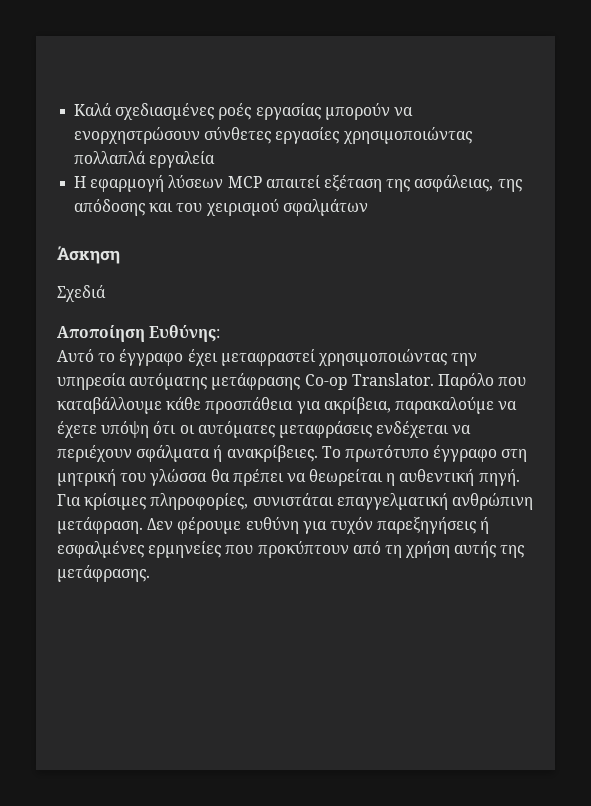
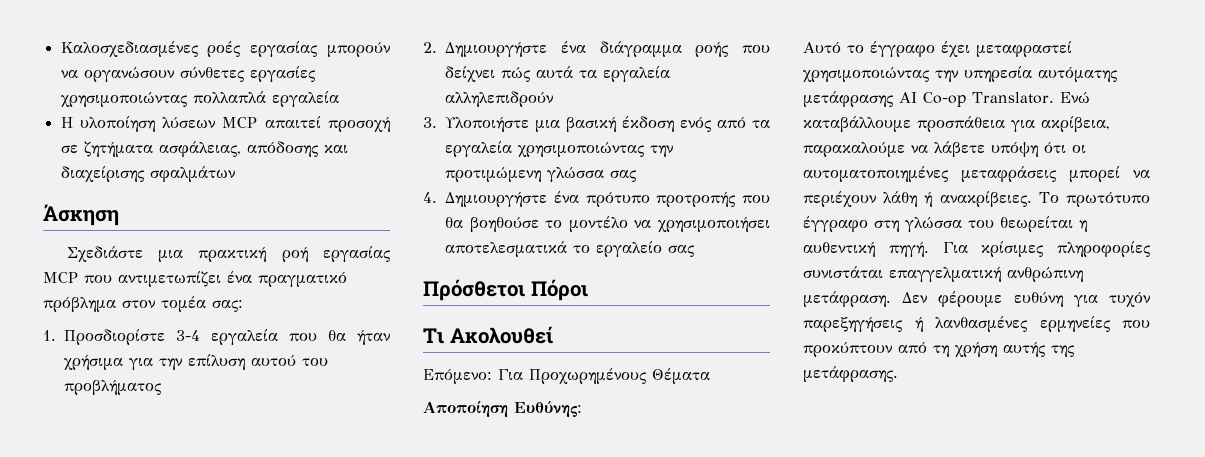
- Καλά σχεδιασμένες ροές εργασίας μπορούν να ενορχηστρώσουν σύνθετες εργασίες χρησιμοποιώντας πολλαπλά εργαλεία
+ Καλοσχεδιασμένες ροές εργασίας μπορούν να οργανώσουν σύνθετες εργασίες χρησιμοποιώντας πολλαπλά εργαλεία
- Η εφαρμογή λύσεων MCP απαιτεί εξέταση της ασφάλειας, της απόδοσης και του χειρισμού σφαλμάτων
+ Η υλοποίηση λύσεων MCP απαιτεί προσοχή σε ζητήματα ασφάλειας, απόδοσης και διαχείρισης σφαλμάτων
  Άσκηση
- Σχεδιά
+ Σχεδιάστε μια πρακτική ροή εργασίας MCP που αντιμετωπίζει ένα πραγματικό πρόβλημα στον τομέα σας:
+ 1. Προσδιορίστε 3-4 εργαλεία που θα ήταν χρήσιμα για την επίλυση αυτού του προβλήματος
+ 2. Δημιουργήστε ένα διάγραμμα ροής που δείχνει πώς αυτά τα εργαλεία αλληλεπιδρούν
+ 3. Υλοποιήστε μια βασική έκδοση ενός από τα εργαλεία χρησιμοποιώντας την προτιμώμενη γλώσσα σας
+ 4. Δημιουργήστε ένα πρότυπο προτροπής που θα βοηθούσε το μοντέλο να χρησιμοποιήσει αποτελεσματικά το εργαλείο σας
+ Πρόσθετοι Πόροι
+ Τι Ακολουθεί
+ Επόμενο: Για Προχωρημένους Θέματα
- Αυτό το έγγραφο έχει μεταφραστεί χρησιμοποιώντας την υπηρεσία αυτόματης μετάφρασης Co-op Translator.
+ Αυτό το έγγραφο έχει μεταφραστεί χρησιμοποιώντας την υπηρεσία αυτόματης μετάφρασης AI Co-op Translator.
- Παρόλο που καταβάλλουμε κάθε προσπάθεια για ακρίβεια, παρακαλούμε να έχετε υπόψη ότι οι αυτόματες μεταφράσεις ενδέχεται να περιέχουν σφάλματα ή ανακρίβειες.
+ Ενώ καταβάλλουμε προσπάθεια για ακρίβεια, παρακαλούμε να λάβετε υπόψη ότι οι αυτοματοποιημένες μεταφράσεις μπορεί να περιέχουν λάθη ή ανακρίβειες.
- Το πρωτότυπο έγγραφο στη μητρική του γλώσσα θα πρέπει να θεωρείται η αυθεντική πηγή.
+ Το πρωτότυπο έγγραφο στη γλώσσα του θεωρείται η αυθεντική πηγή.
- Για κρίσιμες πληροφορίες, συνιστάται επαγγελματική ανθρώπινη μετάφραση.
+ Για κρίσιμες πληροφορίες συνιστάται επαγγελματική ανθρώπινη μετάφραση.
- Δεν φέρουμε ευθύνη για τυχόν παρεξηγήσεις ή εσφαλμένες ερμηνείες που προκύπτουν από τη χρήση αυτής της μετάφρασης.
+ Δεν φέρουμε ευθύνη για τυχόν παρεξηγήσεις ή λανθασμένες ερμηνείες που προκύπτουν από τη χρήση αυτής της μετάφρασης.

